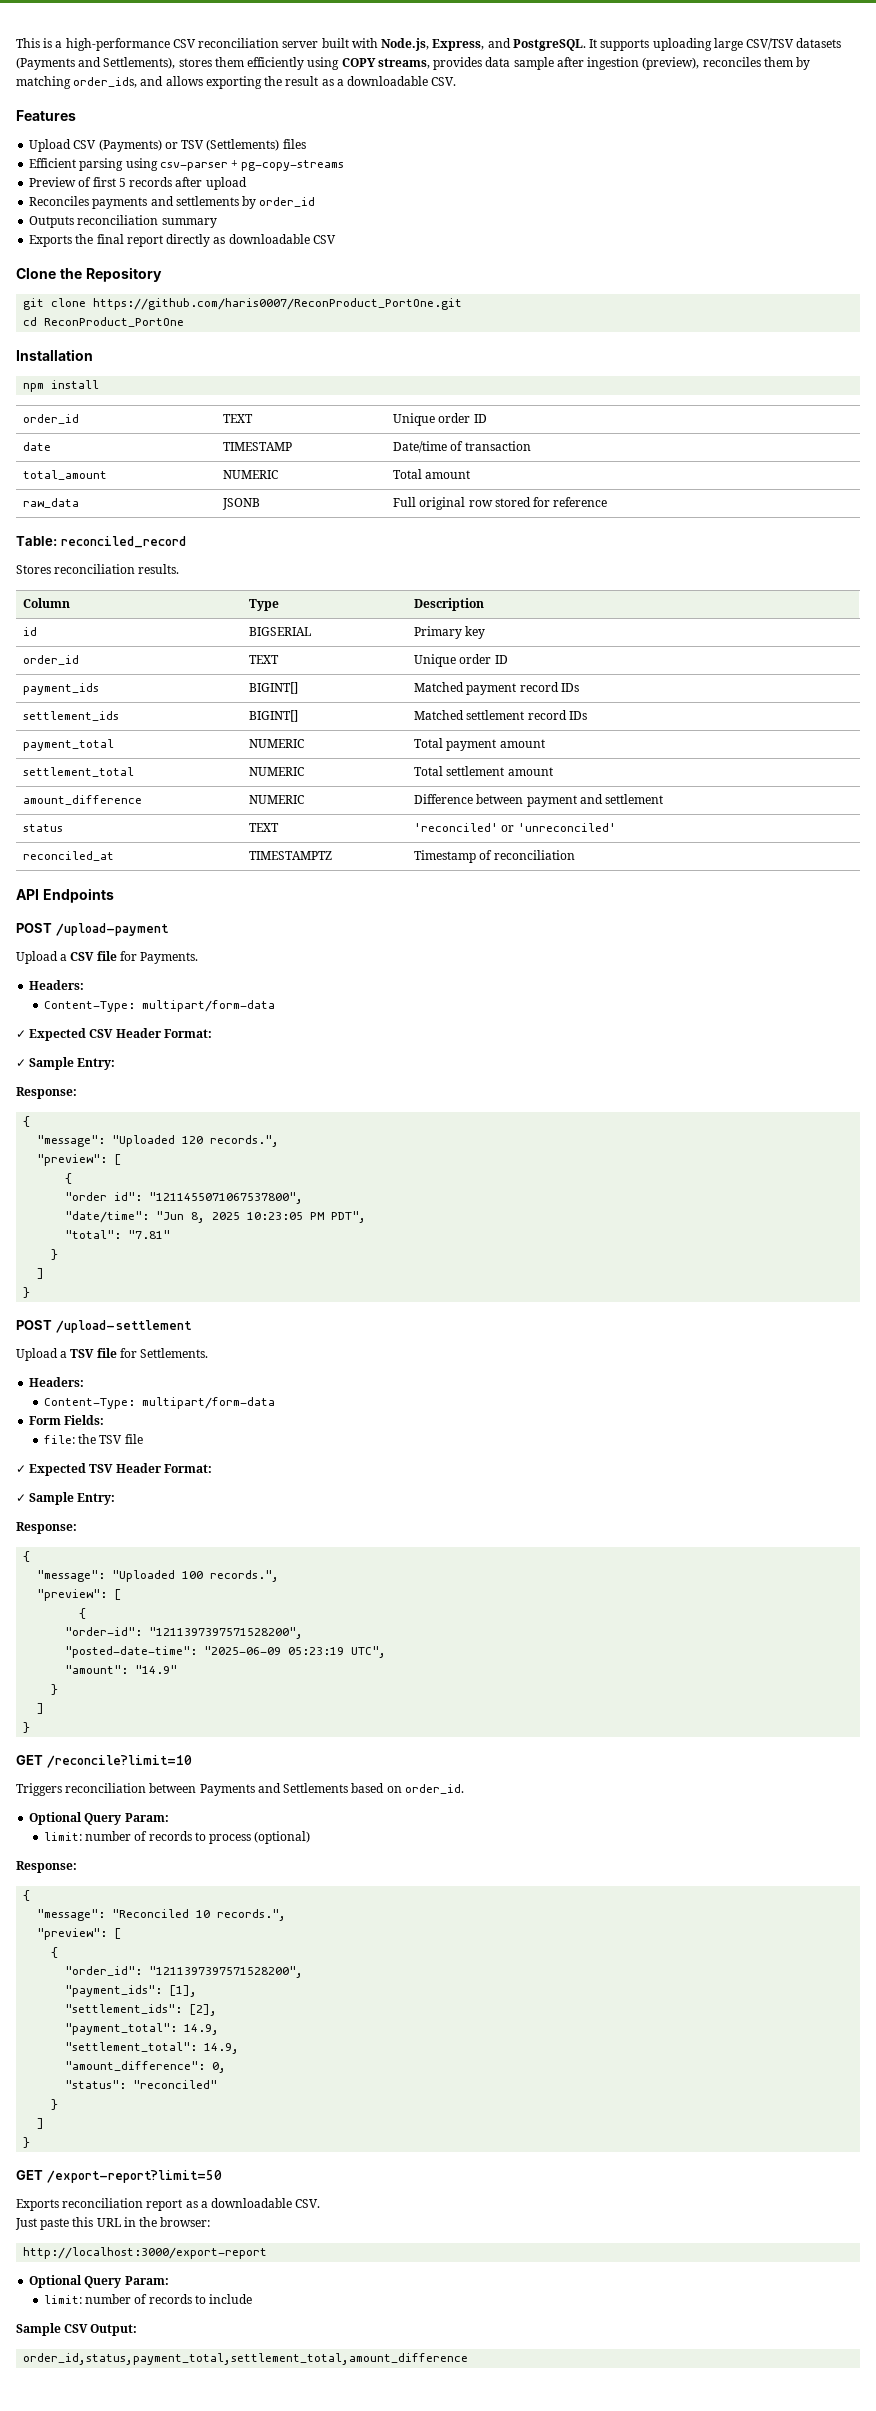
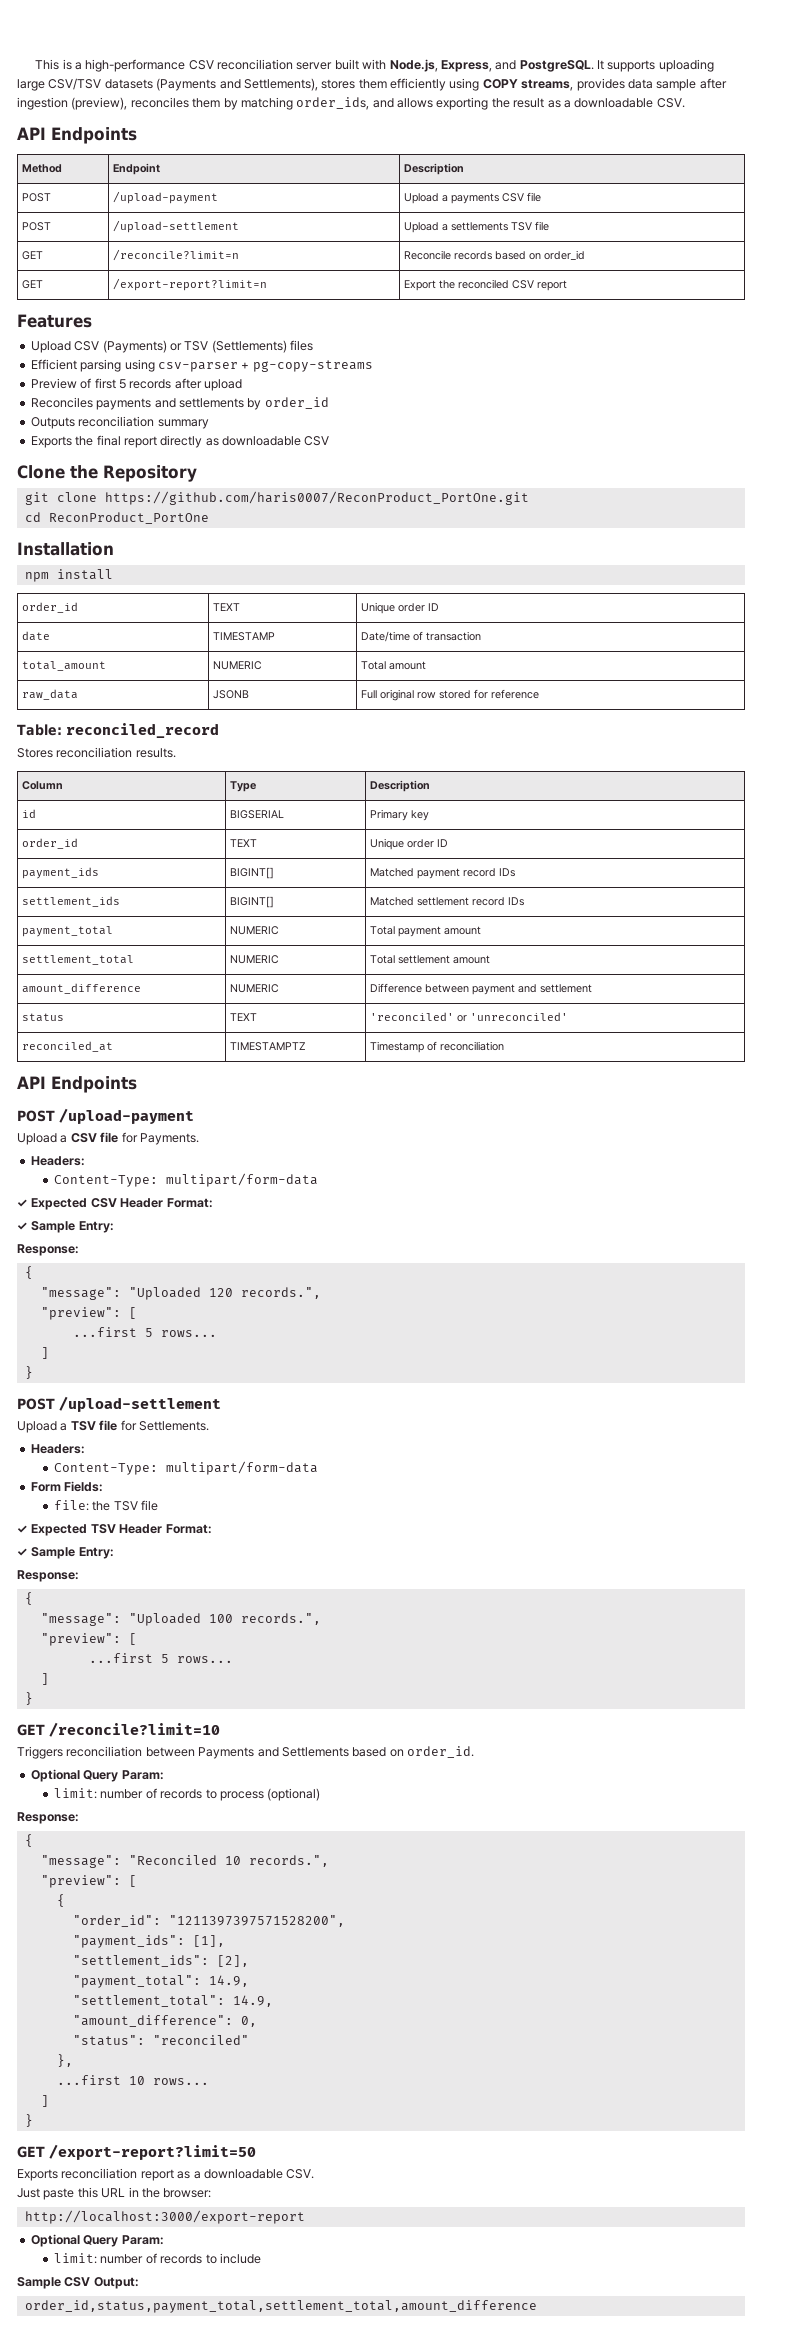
  It supports uploading large CSV/TSV datasets (Payments and Settlements), stores them efficiently using COPY streams, provides data sample after ingestion (preview), reconciles them by matching order_ids, and allows exporting the result as a downloadable CSV.
+ API Endpoints
+ Method | Endpoint | Description
+ POST | /upload-payment | Upload a payments CSV file
+ POST | /upload-settlement | Upload a settlements TSV file
+ GET | /reconcile?limit=n | Reconcile records based on order_id
+ GET | /export-report?limit=n | Export the reconciled CSV report
  "message": "Uploaded 120 records.",
  "preview": [
- {
- "order id": "1211455071067537800",
- "date/time": "Jun 8, 2025 10:23:05 PM PDT",
- "total": "7.81"
- }
+ ...first 5 rows...
  "message": "Uploaded 100 records.",
  "preview": [
- {
- "order-id": "1211397397571528200",
- "posted-date-time": "2025-06-09 05:23:19 UTC",
- "amount": "14.9"
- }
+ ...first 5 rows...
  "status": "reconciled"
- }
+ },
+ ...first 10 rows...

